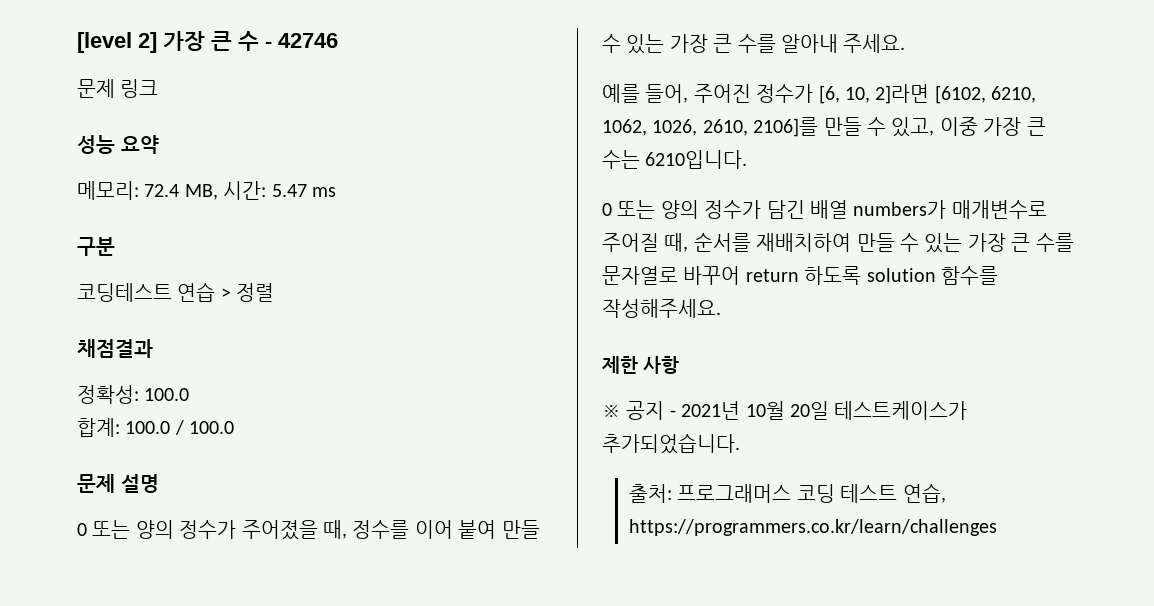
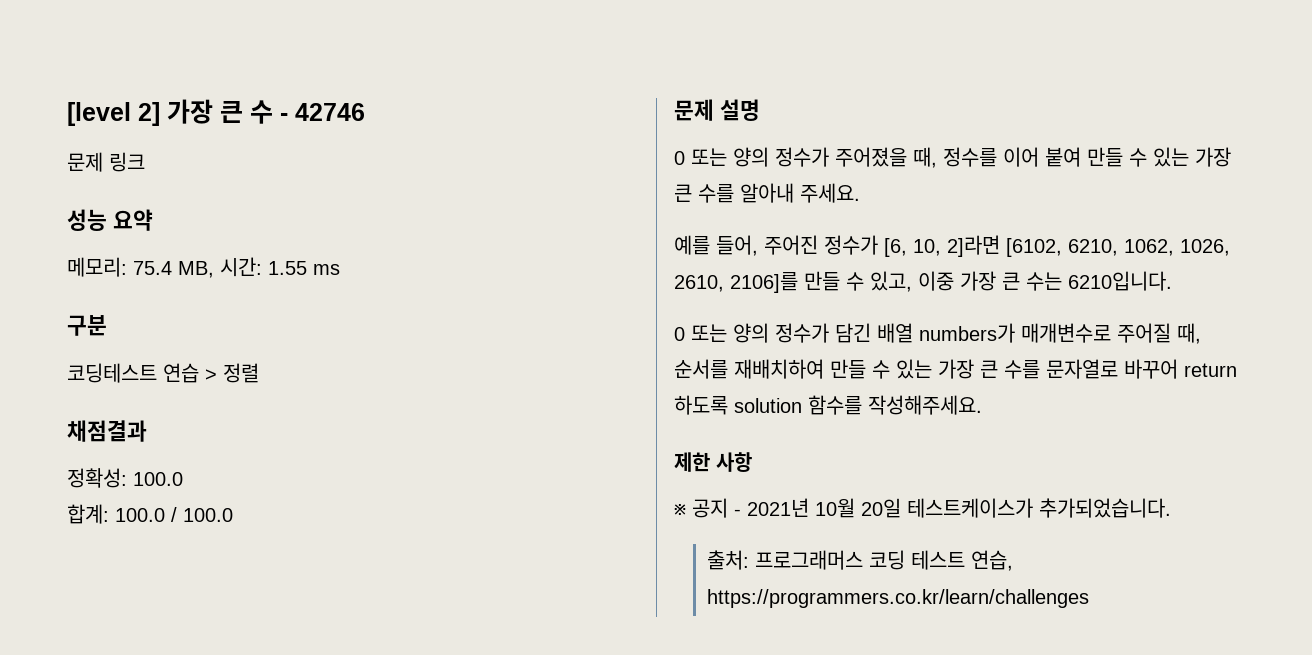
- 메모리: 72.4 MB, 시간: 5.47 ms
+ 메모리: 75.4 MB, 시간: 1.55 ms

